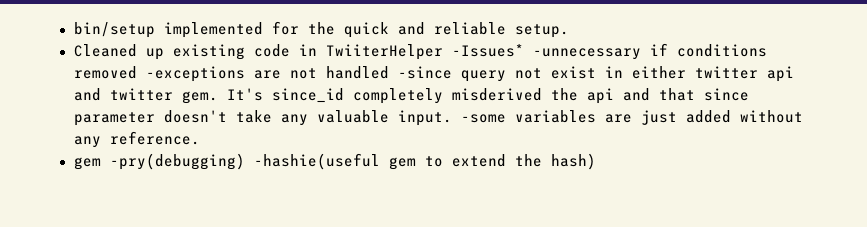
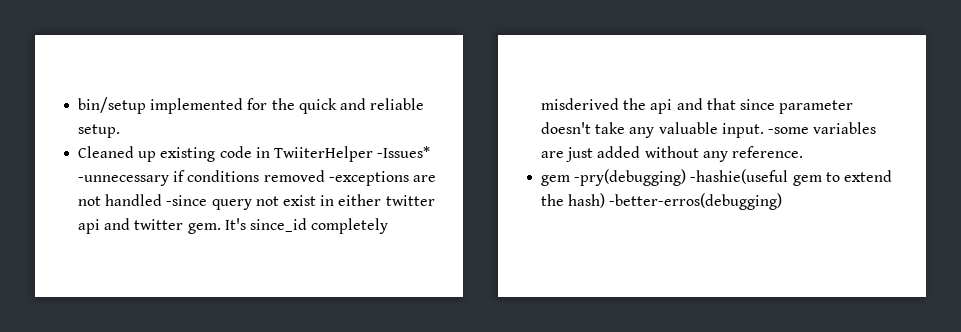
- gem -pry(debugging) -hashie(useful gem to extend the hash)
+ gem -pry(debugging) -hashie(useful gem to extend the hash) -better-erros(debugging)

